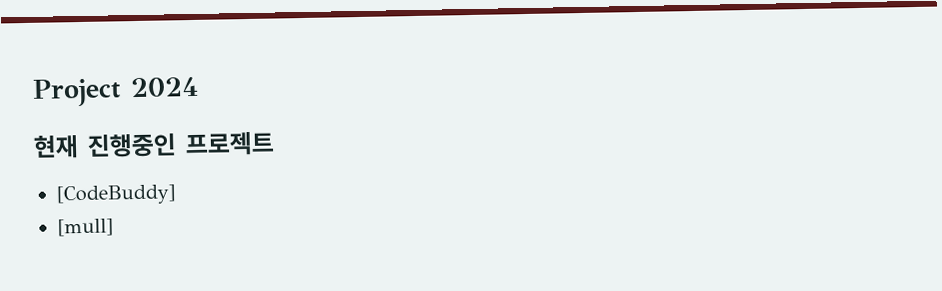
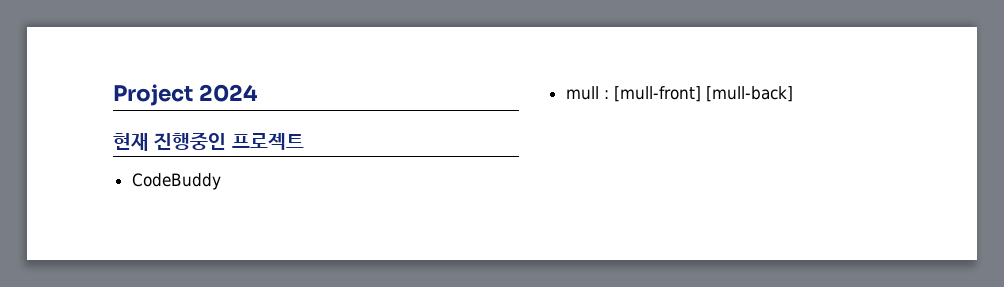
- [CodeBuddy]
- [mull]
+ CodeBuddy
+ mull : [mull-front] [mull-back]

